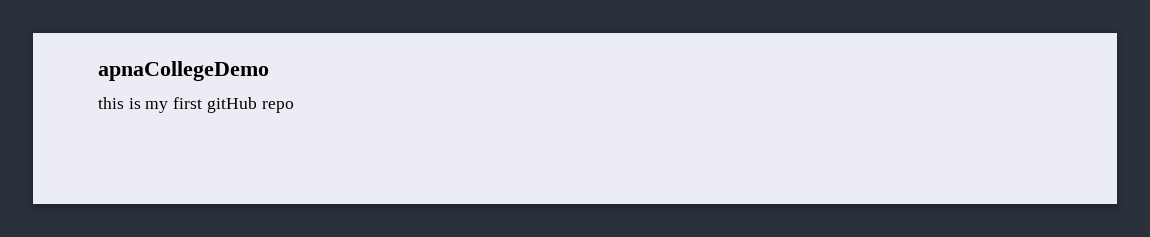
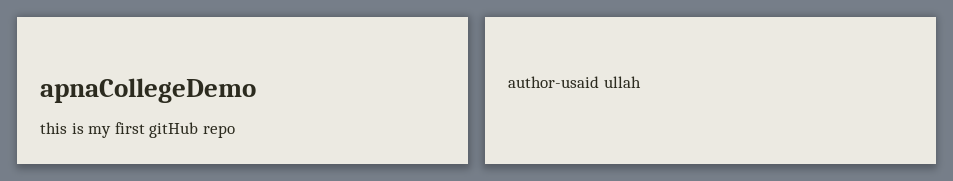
+ author-usaid ullah

